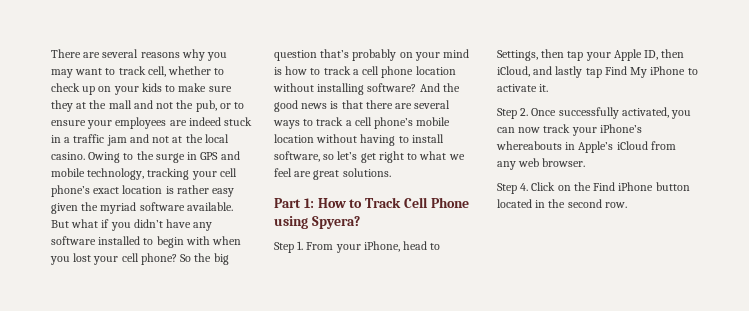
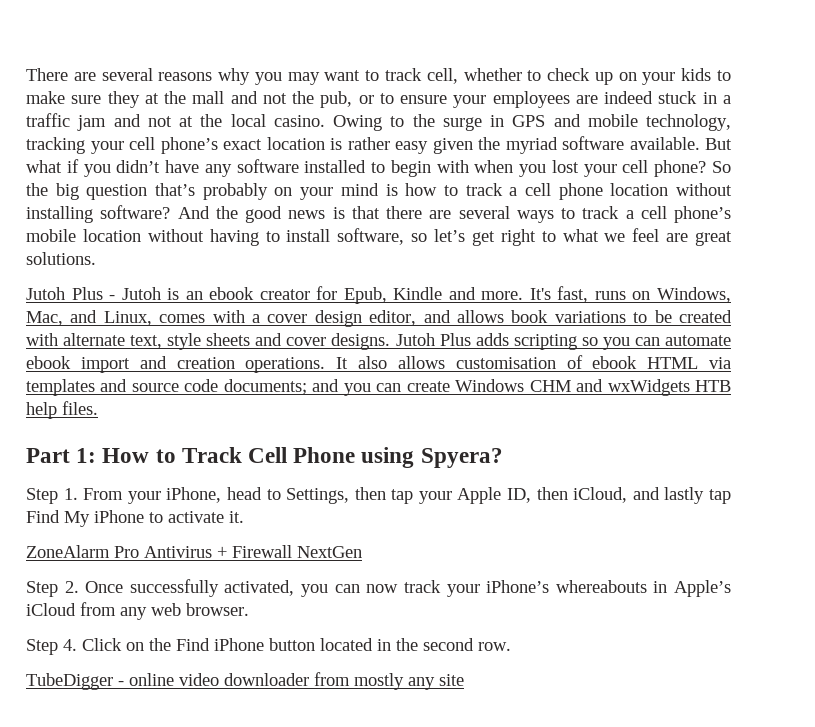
+ Jutoh Plus - Jutoh is an ebook creator for Epub, Kindle and more. It's fast, runs on Windows, Mac, and Linux, comes with a cover design editor, and allows book variations to be created with alternate text, style sheets and cover designs. Jutoh Plus adds scripting so you can automate ebook import and creation operations. It also allows customisation of ebook HTML via templates and source code documents; and you can create Windows CHM and wxWidgets HTB help files.
+ ZoneAlarm Pro Antivirus + Firewall NextGen
+ TubeDigger - online video downloader from mostly any site

